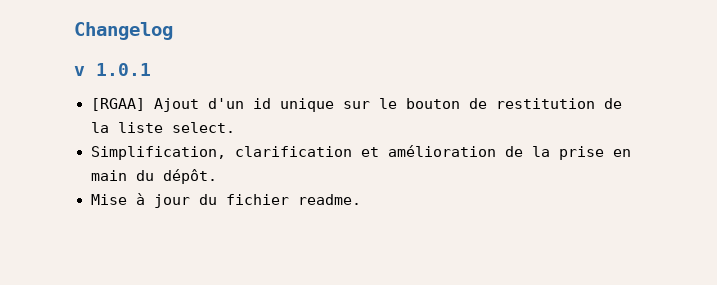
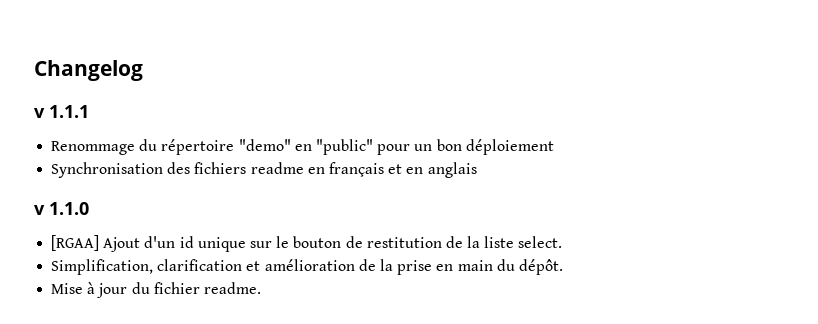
- v 1.0.1
+ v 1.1.1
+ Renommage du répertoire "demo" en "public" pour un bon déploiement
+ Synchronisation des fichiers readme en français et en anglais
+ v 1.1.0

